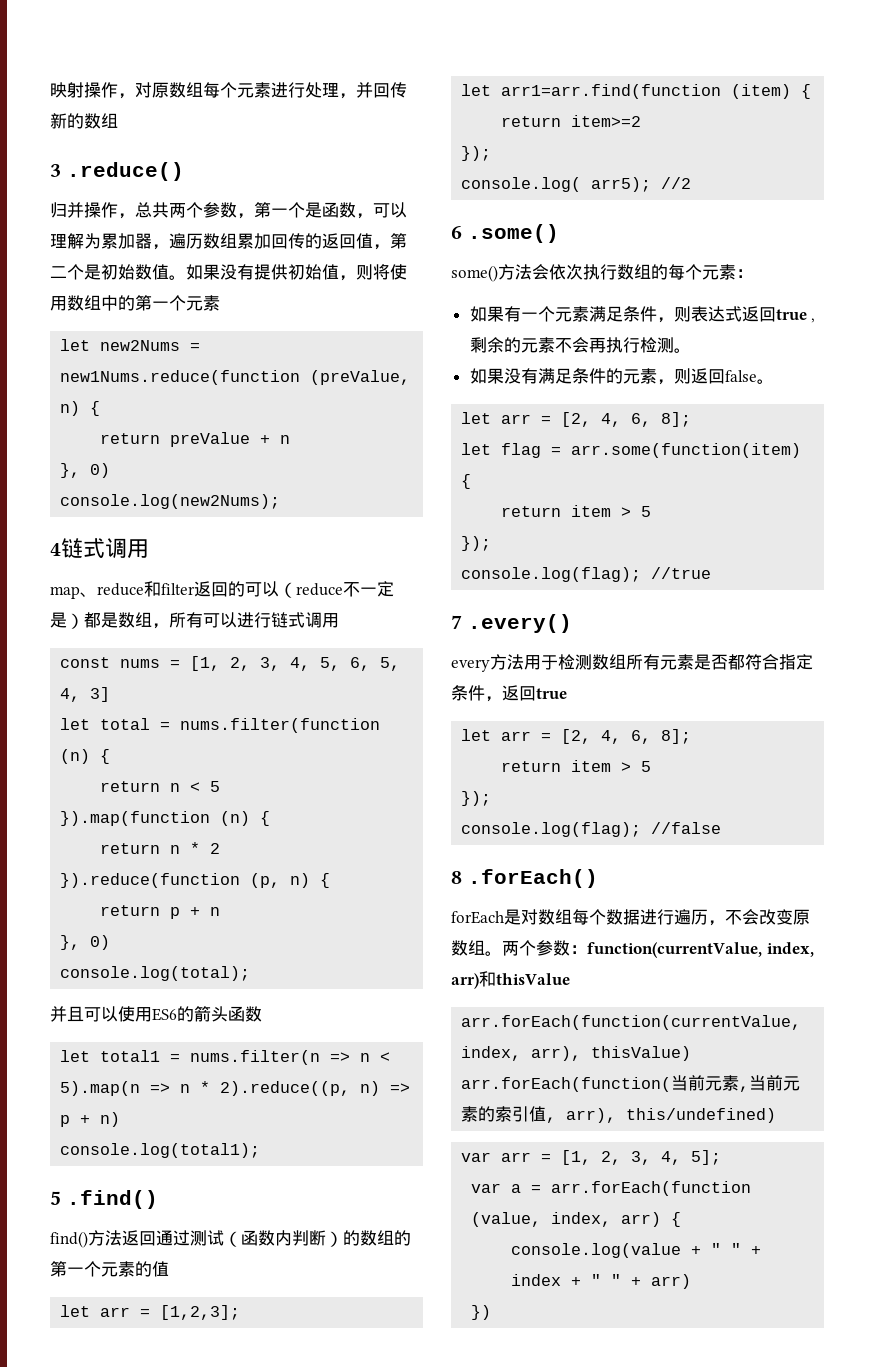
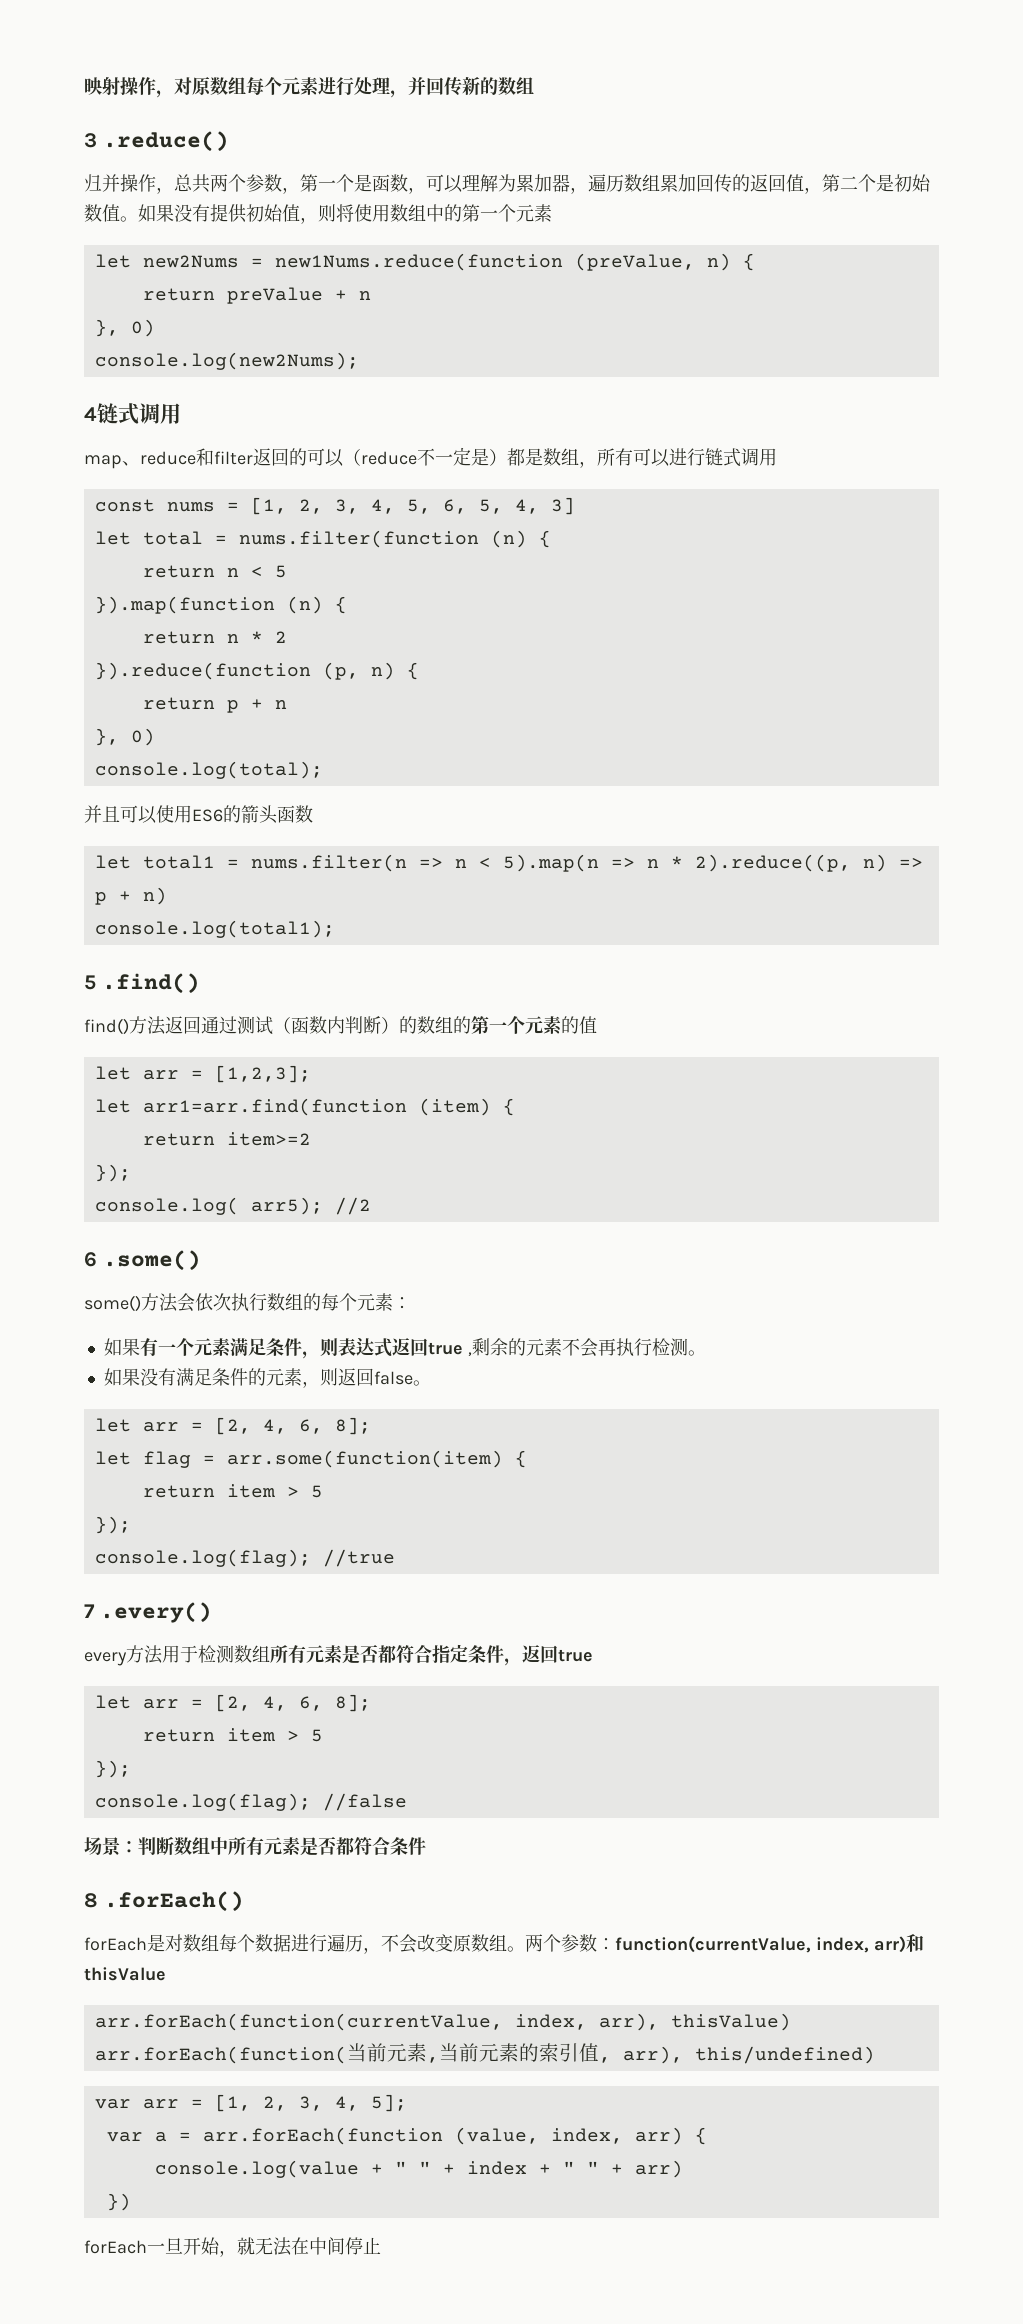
+ 场景：判断数组中所有元素是否都符合条件
+ forEach一旦开始，就无法在中间停止

